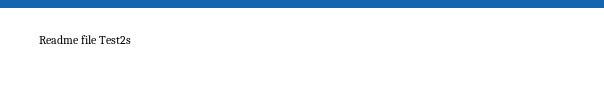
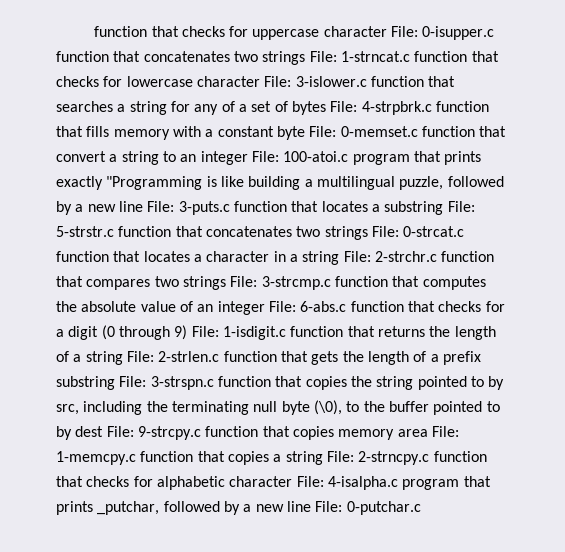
- Readme file Test2s
+ function that checks for uppercase character File: 0-isupper.c function that concatenates two strings File: 1-strncat.c function that checks for lowercase character File: 3-islower.c function that searches a string for any of a set of bytes File: 4-strpbrk.c function that fills memory with a constant byte File: 0-memset.c function that convert a string to an integer File: 100-atoi.c program that prints exactly "Programming is like building a multilingual puzzle, followed by a new line File: 3-puts.c function that locates a substring File: 5-strstr.c function that concatenates two strings File: 0-strcat.c function that locates a character in a string File: 2-strchr.c function that compares two strings File: 3-strcmp.c function that computes the absolute value of an integer File: 6-abs.c function that checks for a digit (0 through 9) File: 1-isdigit.c function that returns the length of a string File: 2-strlen.c function that gets the length of a prefix substring File: 3-strspn.c function that copies the string pointed to by src, including the terminating null byte (\0), to the buffer pointed to by dest File: 9-strcpy.c function that copies memory area File: 1-memcpy.c function that copies a string File: 2-strncpy.c function that checks for alphabetic character File: 4-isalpha.c program that prints _putchar, followed by a new line File: 0-putchar.c

